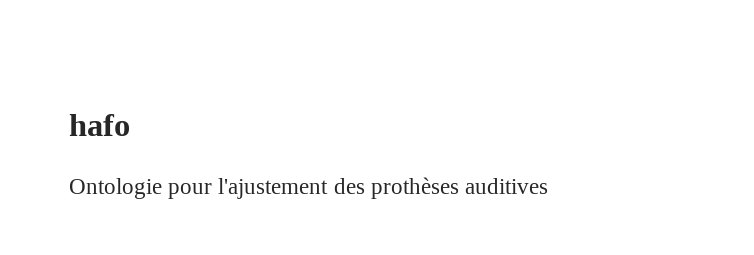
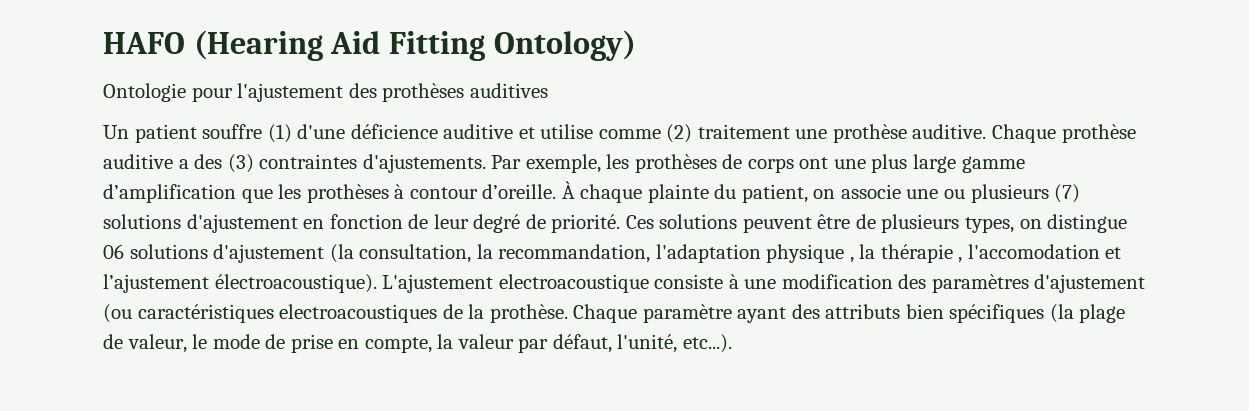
- hafo
+ HAFO (Hearing Aid Fitting Ontology)
+ Un patient souffre (1) d'une déficience auditive et utilise comme (2) traitement une prothèse auditive. Chaque prothèse auditive a des (3) contraintes d'ajustements. Par exemple, les prothèses de corps ont une plus large gamme d’amplification que les prothèses à contour d’oreille. À chaque plainte du patient, on associe une ou plusieurs (7) solutions d'ajustement en fonction de leur degré de priorité. Ces solutions peuvent être de plusieurs types, on distingue 06 solutions d'ajustement (la consultation, la recommandation, l'adaptation physique , la thérapie , l'accomodation et l’ajustement électroacoustique). L'ajustement electroacoustique consiste à une modification des paramètres d'ajustement (ou caractéristiques electroacoustiques de la prothèse. Chaque paramètre ayant des attributs bien spécifiques (la plage de valeur, le mode de prise en compte, la valeur par défaut, l'unité, etc...).

